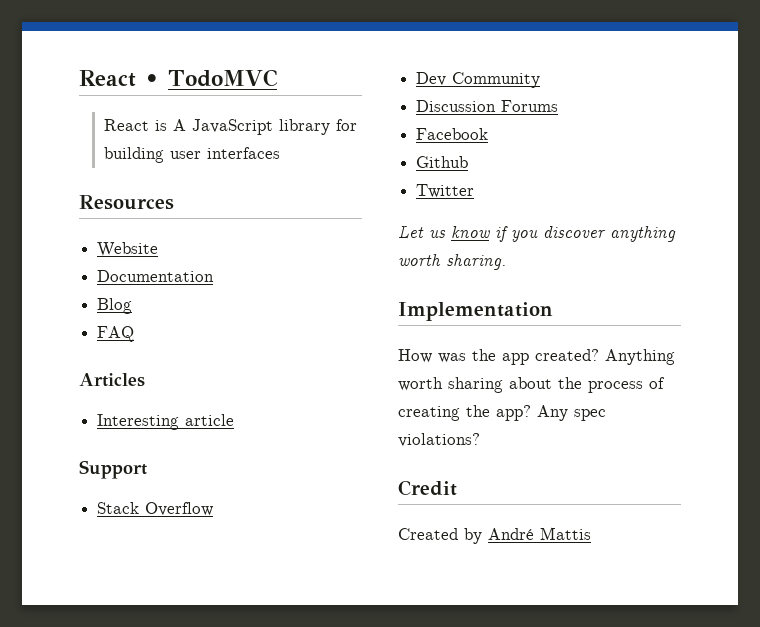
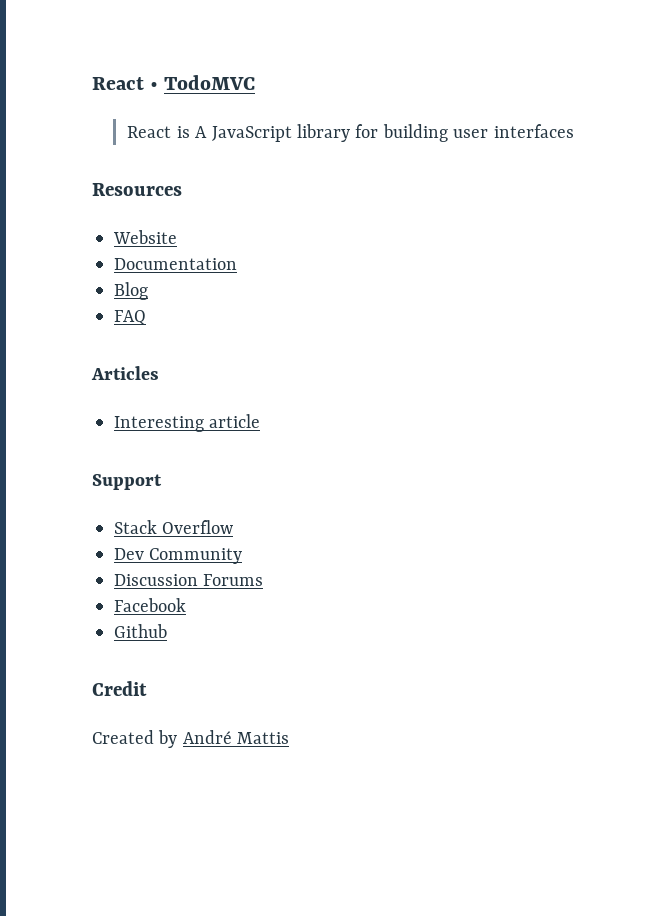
- Twitter
- Let us know if you discover anything worth sharing.
- Implementation
- How was the app created? Anything worth sharing about the process of creating the app? Any spec violations?

